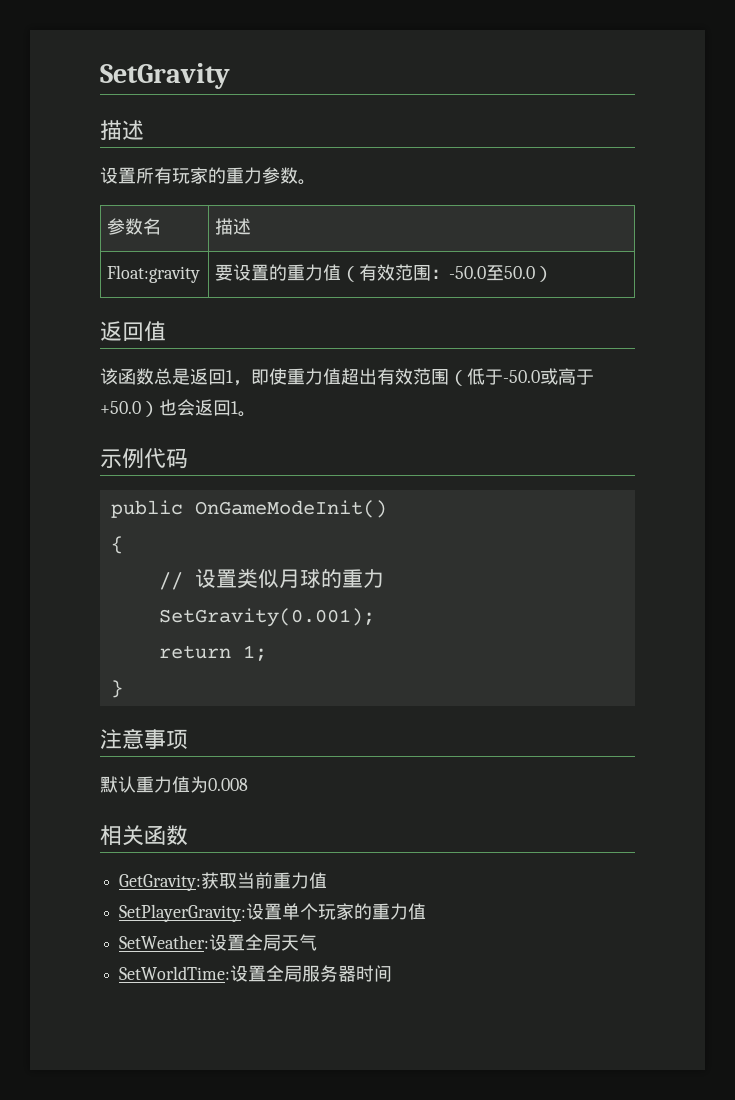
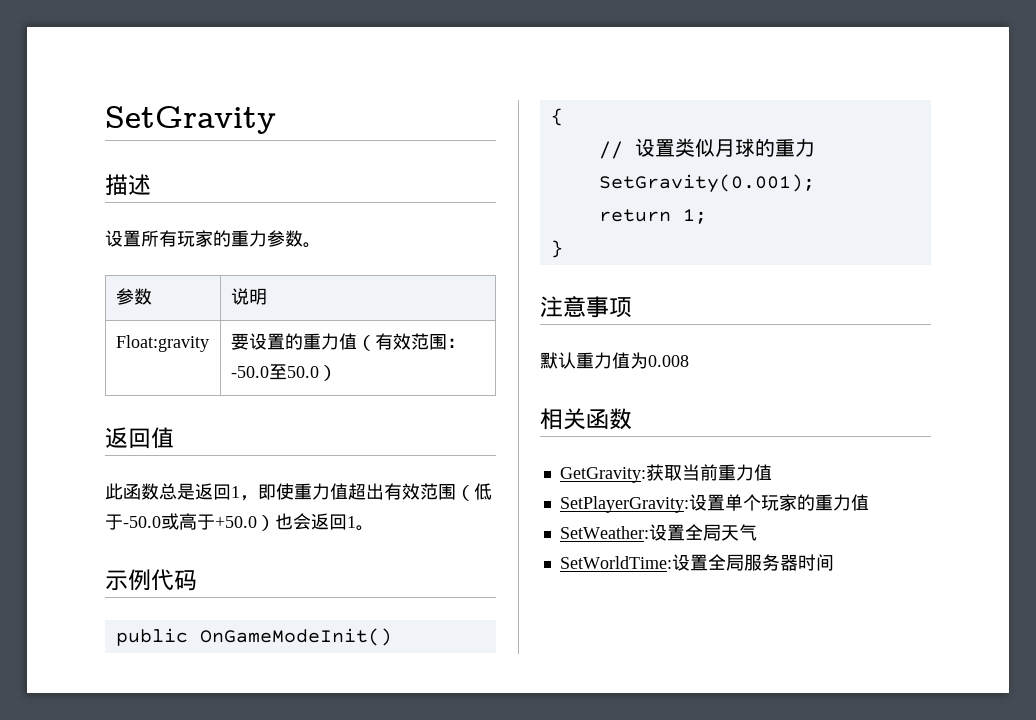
- 参数名 | 描述
+ 参数 | 说明
- 该函数总是返回1，即使重力值超出有效范围（低于-50.0或高于+50.0）也会返回1。
+ 此函数总是返回1，即使重力值超出有效范围（低于-50.0或高于+50.0）也会返回1。

